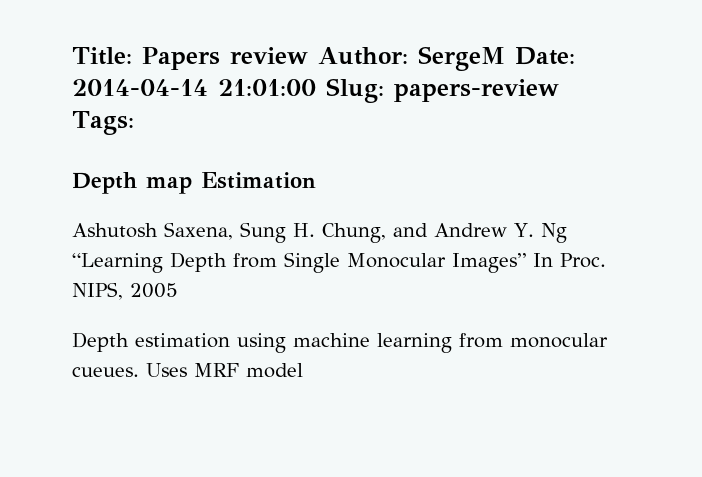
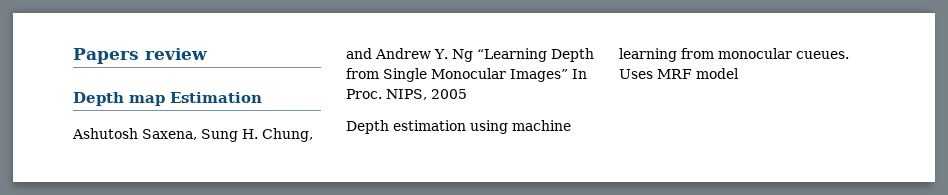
- Title: Papers review Author: SergeM Date: 2014-04-14 21:01:00 Slug: papers-review Tags:
+ Papers review

